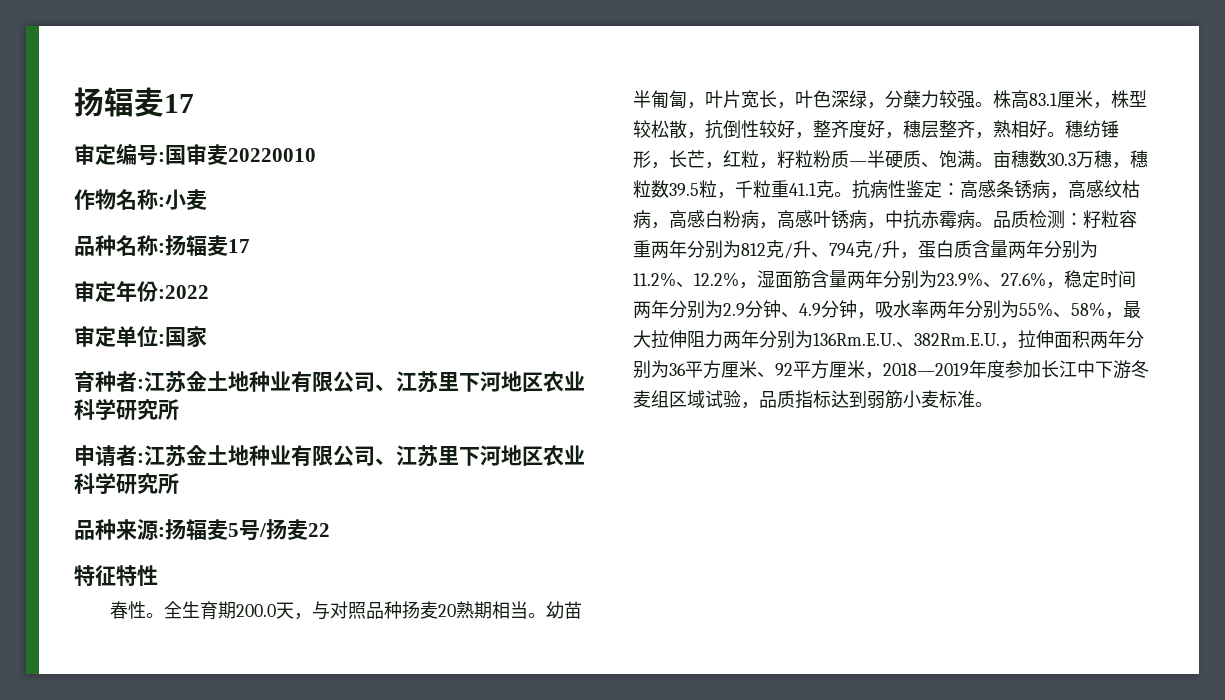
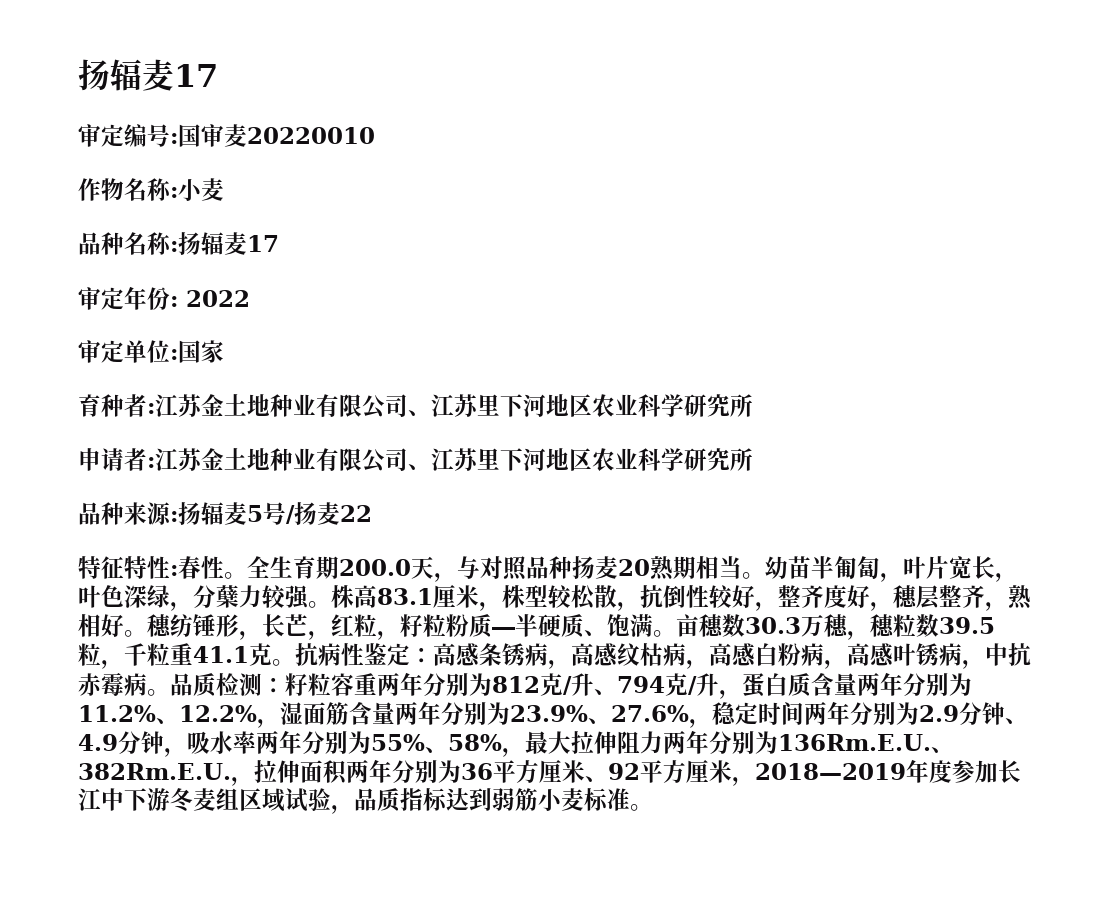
- 审定年份:2022
+ 审定年份: 2022
- 特征特性
- 春性。
+ 特征特性:春性。

